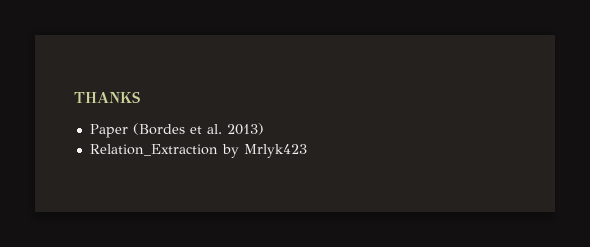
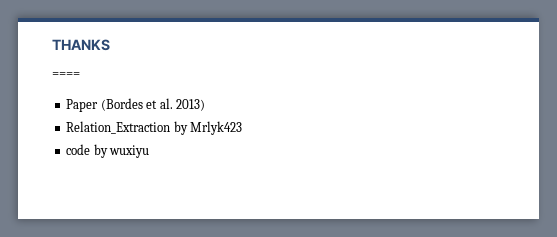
+ ====
+ code by wuxiyu

